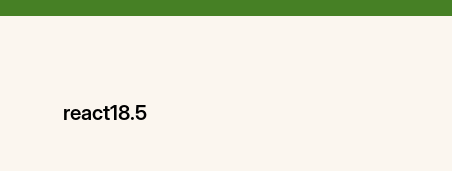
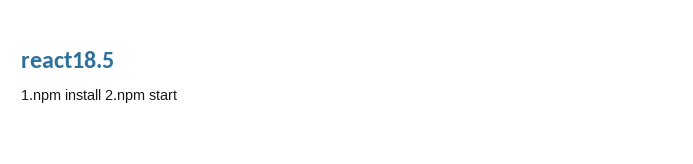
+ 1.npm install 2.npm start

